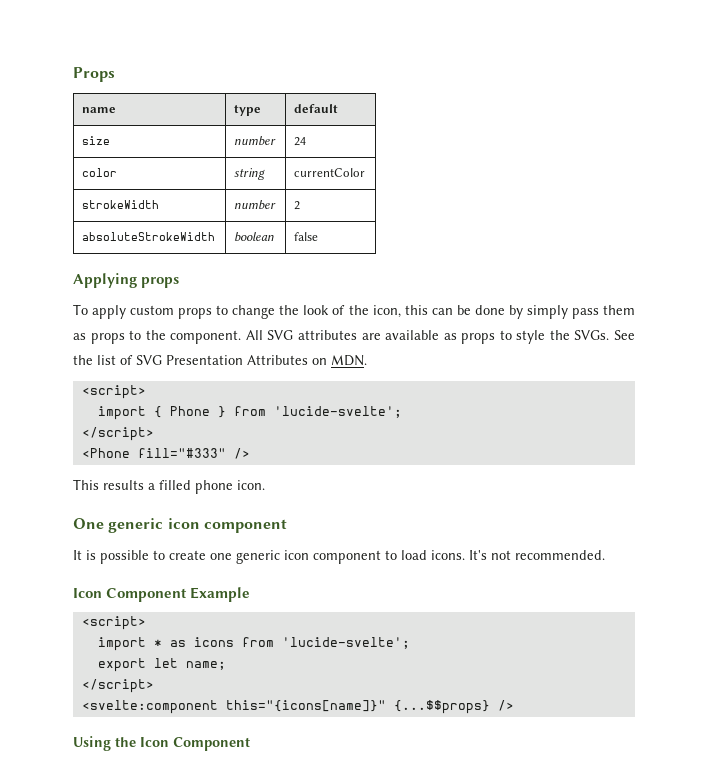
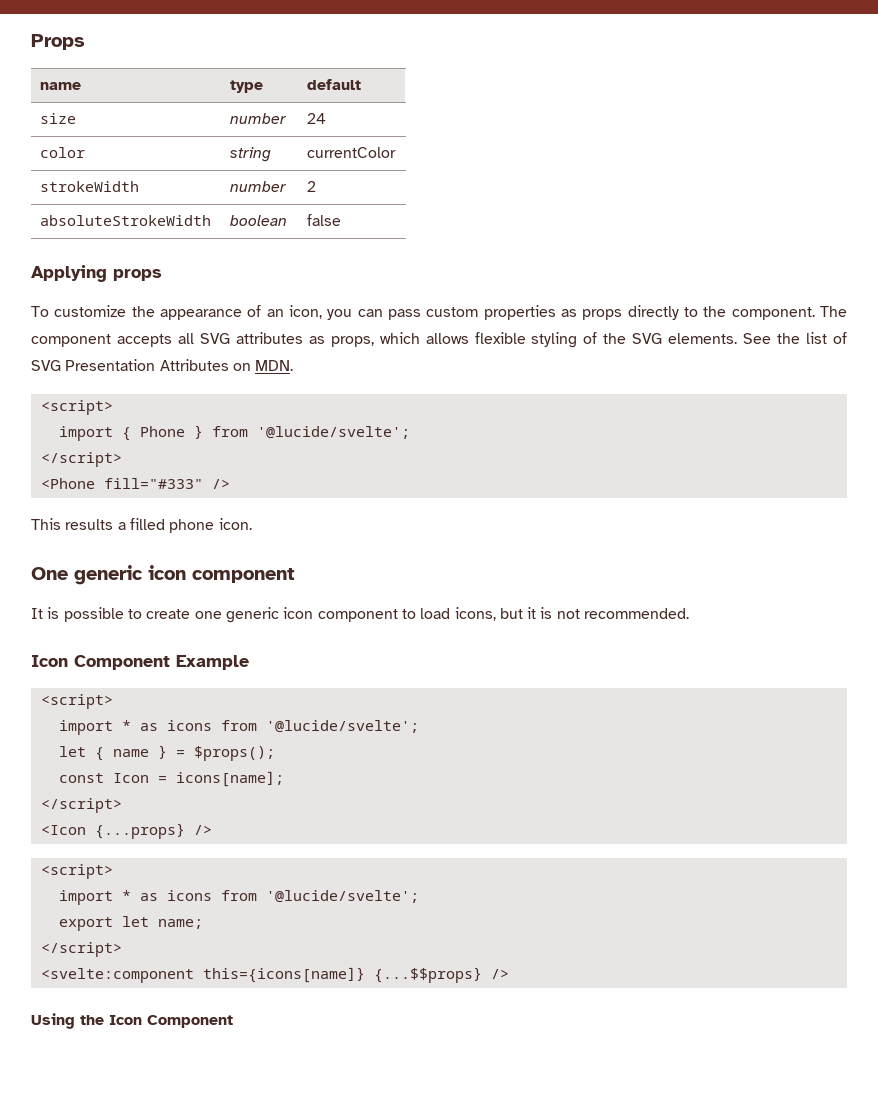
- To apply custom props to change the look of the icon, this can be done by simply pass them as props to the component.
+ To customize the appearance of an icon, you can pass custom properties as props directly to the component.
- All SVG attributes are available as props to style the SVGs.
+ The component accepts all SVG attributes as props, which allows flexible styling of the SVG elements.
- import { Phone } from 'lucide-svelte';
+ import { Phone } from '@lucide/svelte';
- It is possible to create one generic icon component to load icons. It's not recommended.
+ It is possible to create one generic icon component to load icons, but it is not recommended.
  Icon Component Example
  <script>
- import * as icons from 'lucide-svelte';
+ import * as icons from '@lucide/svelte';
+ let { name } = $props();
+ const Icon = icons[name];
+ </script>
+ <Icon {...props} />
+ <script>
+ import * as icons from '@lucide/svelte';
- <svelte:component this="{icons[name]}" {...$$props} />
+ <svelte:component this={icons[name]} {...$$props} />

